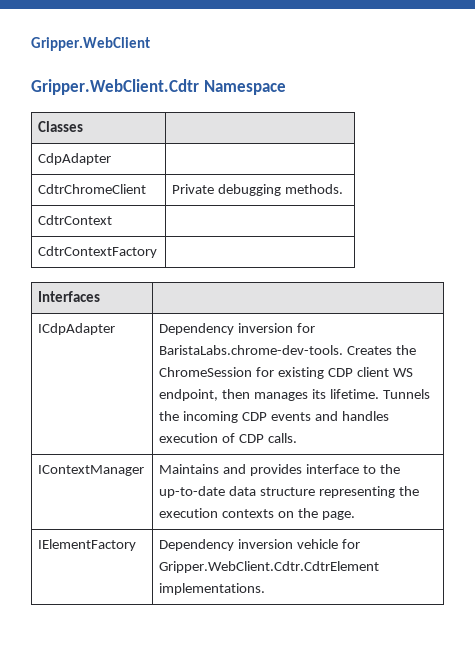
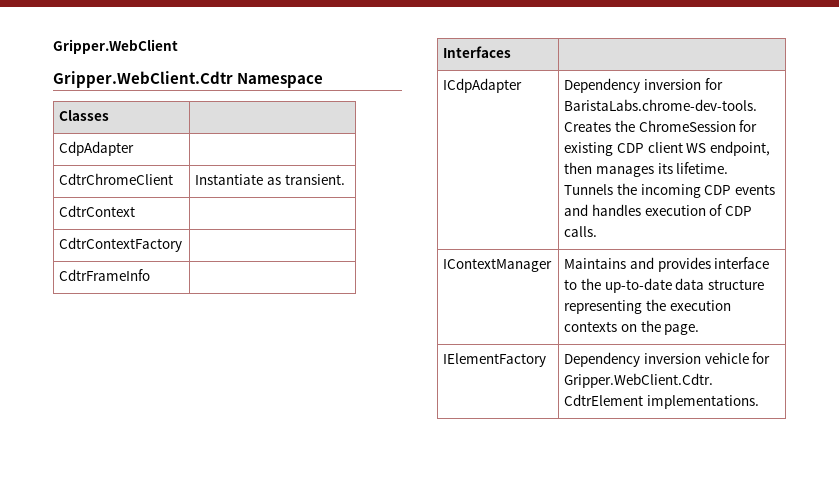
- CdtrChromeClient | Private debugging methods.
+ CdtrChromeClient | Instantiate as transient.
+ CdtrFrameInfo |

